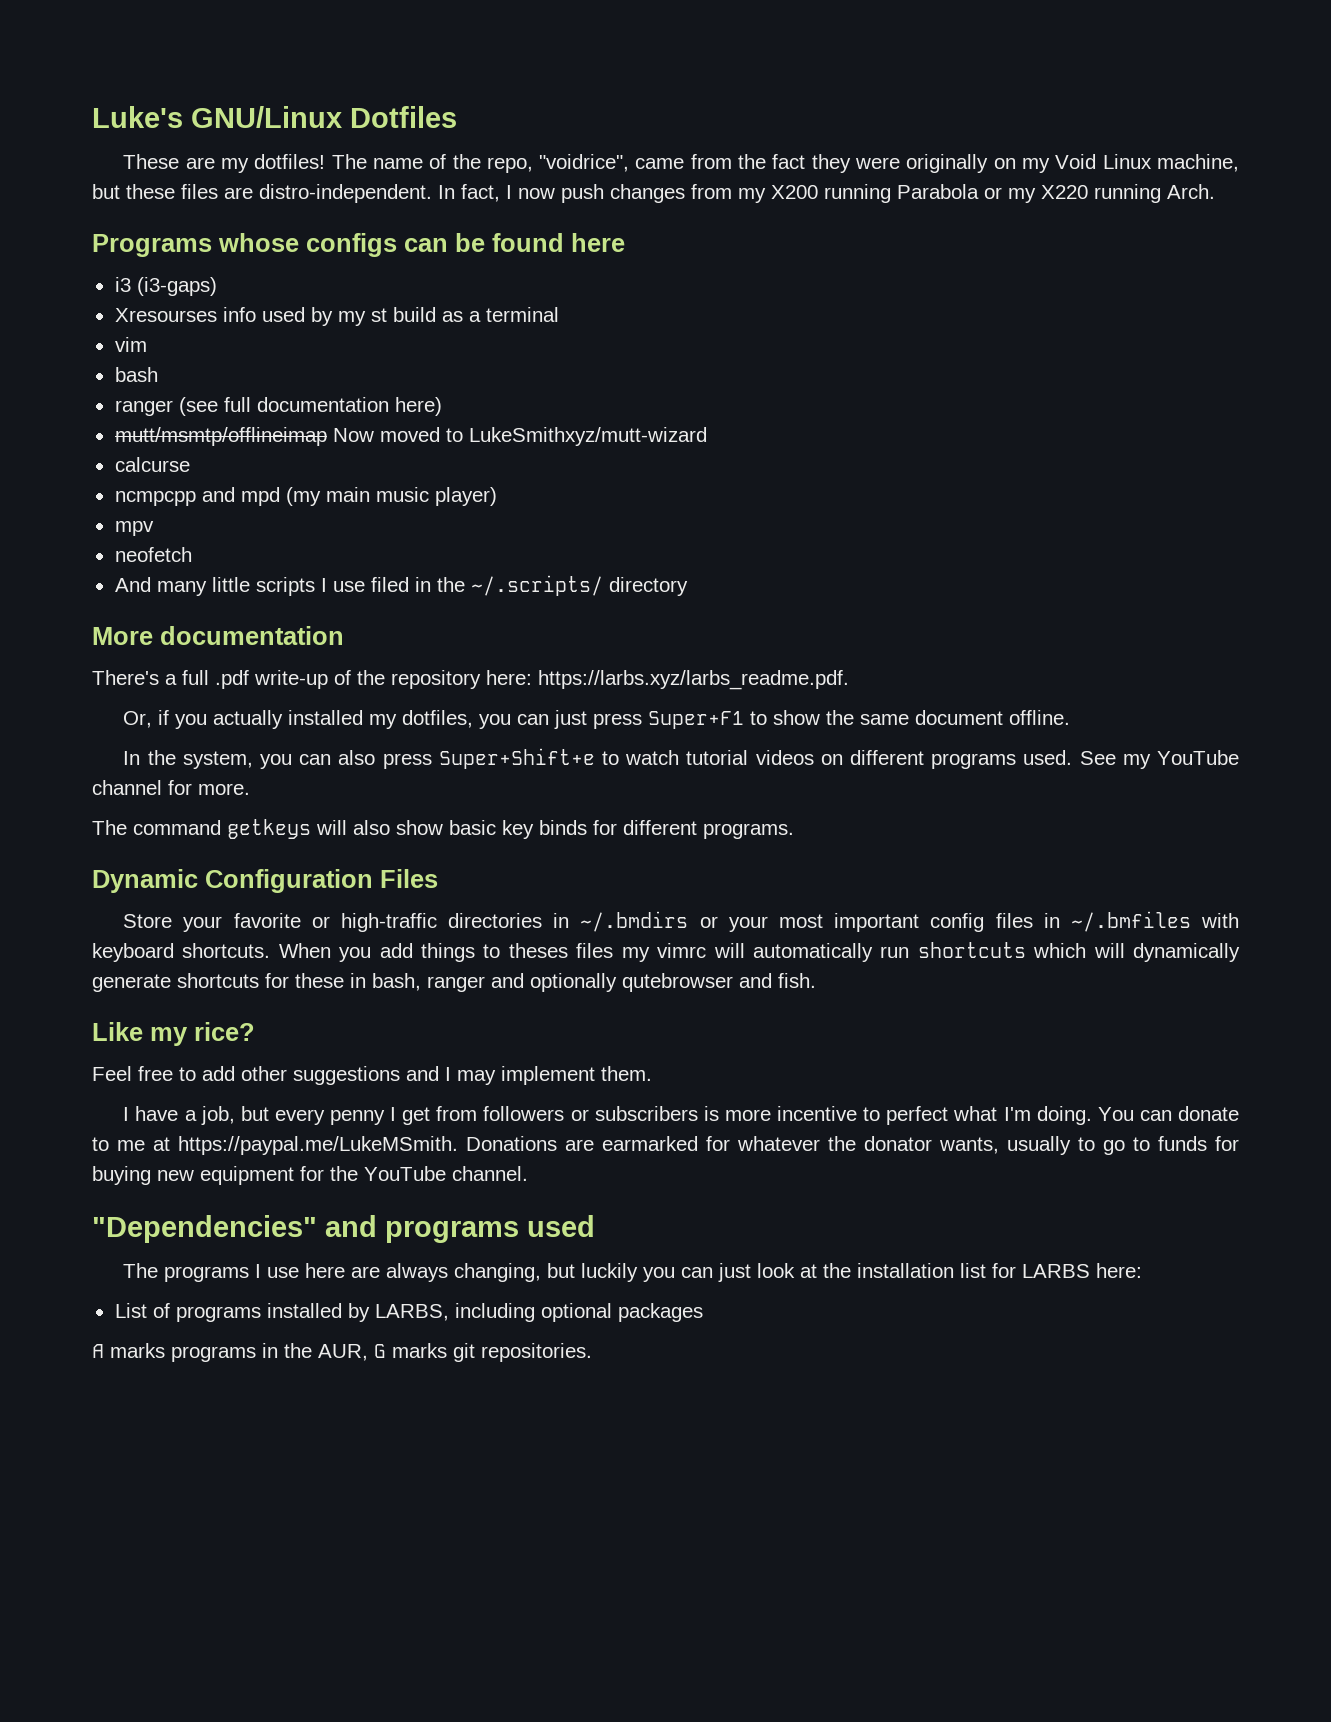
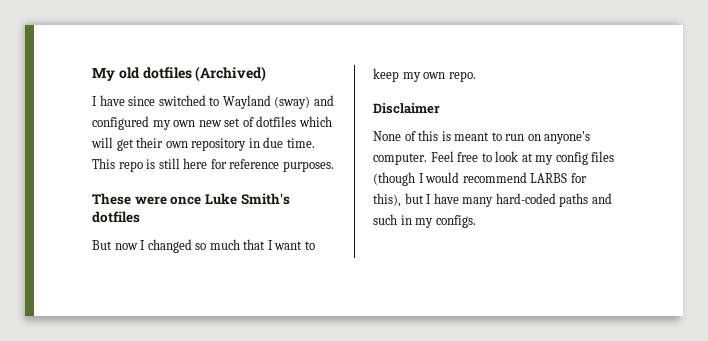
- Luke's GNU/Linux Dotfiles
- These are my dotfiles! The name of the repo, "voidrice", came from the fact they were originally on my Void Linux machine, but these files are distro-independent. In fact, I now push changes from my X200 running Parabola or my X220 running Arch.
- Programs whose configs can be found here
- i3 (i3-gaps)
- Xresourses info used by my st build as a terminal
- vim
- bash
- ranger (see full documentation here)
- mutt/msmtp/offlineimap Now moved to LukeSmithxyz/mutt-wizard
- calcurse
- ncmpcpp and mpd (my main music player)
- mpv
- neofetch
- And many little scripts I use filed in the ~/.scripts/ directory
- More documentation
- There's a full .pdf write-up of the repository here: https://larbs.xyz/larbs_readme.pdf.
- Or, if you actually installed my dotfiles, you can just press Super+F1 to show the same document offline.
- In the system, you can also press Super+Shift+e to watch tutorial videos on different programs used. See my YouTube channel for more.
- The command getkeys will also show basic key binds for different programs.
- Dynamic Configuration Files
- Store your favorite or high-traffic directories in ~/.bmdirs or your most important config files in ~/.bmfiles with keyboard shortcuts. When you add things to theses files my vimrc will automatically run shortcuts which will dynamically generate shortcuts for these in bash, ranger and optionally qutebrowser and fish.
- Like my rice?
- Feel free to add other suggestions and I may implement them.
- I have a job, but every penny I get from followers or subscribers is more incentive to perfect what I'm doing. You can donate to me at https://paypal.me/LukeMSmith. Donations are earmarked for whatever the donator wants, usually to go to funds for buying new equipment for the YouTube channel.
- "Dependencies" and programs used
- The programs I use here are always changing, but luckily you can just look at the installation list for LARBS here:
- List of programs installed by LARBS, including optional packages
- A marks programs in the AUR, G marks git repositories.
+ My old dotfiles (Archived)
+ I have since switched to Wayland (sway) and configured my own new set of dotfiles which will get their own repository in due time. This repo is still here for reference purposes.
+ These were once Luke Smith's dotfiles
+ But now I changed so much that I want to keep my own repo.
+ Disclaimer
+ None of this is meant to run on anyone's computer. Feel free to look at my config files (though I would recommend LARBS for this), but I have many hard-coded paths and such in my configs.

